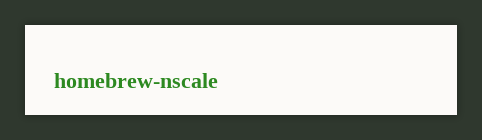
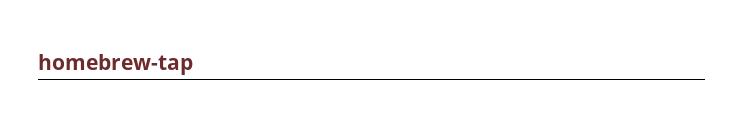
- homebrew-nscale
+ homebrew-tap

